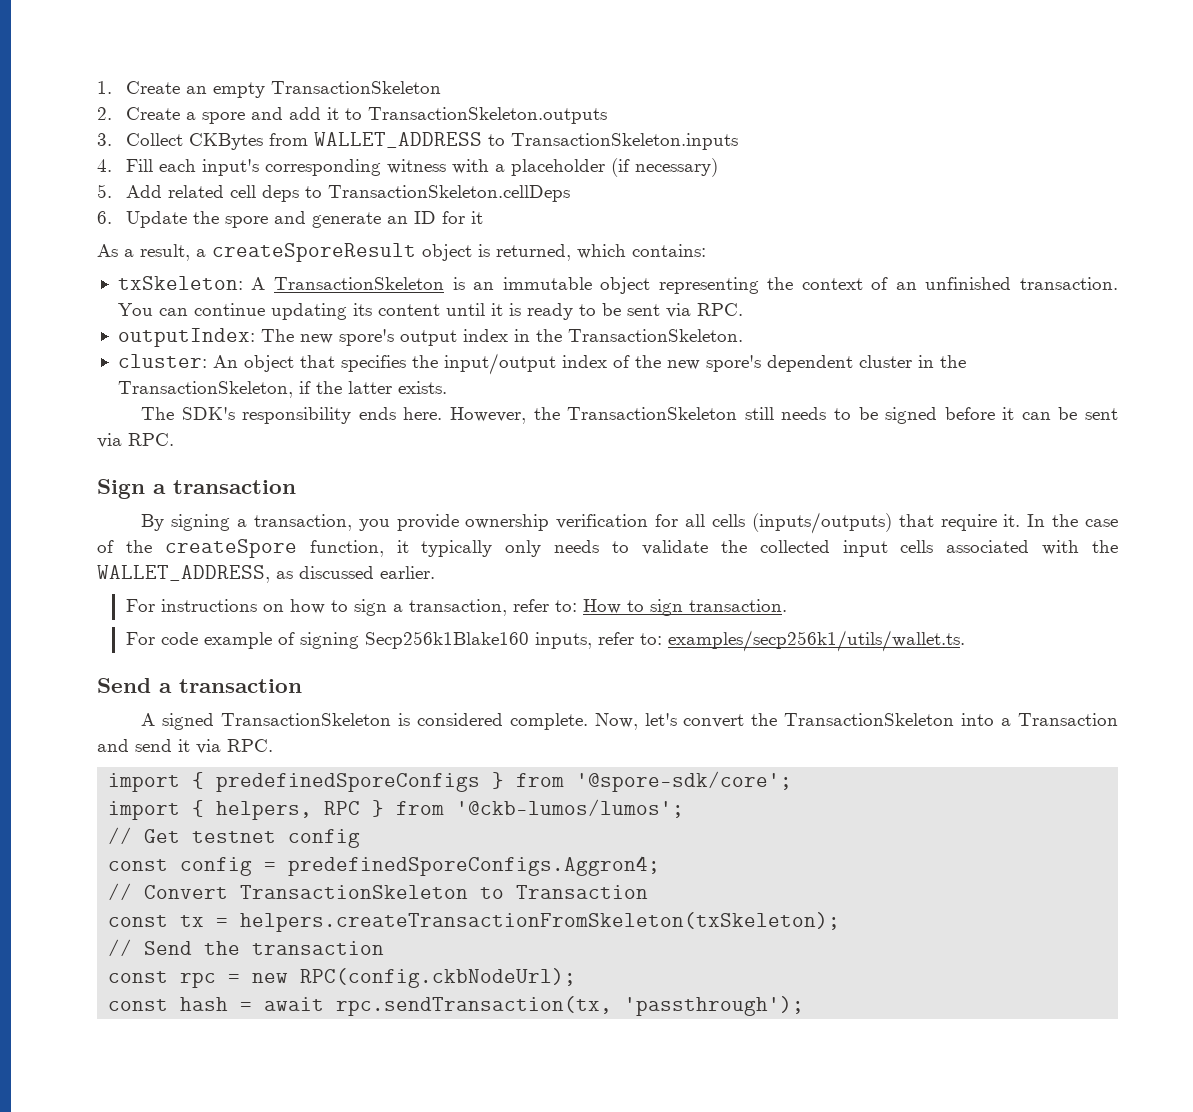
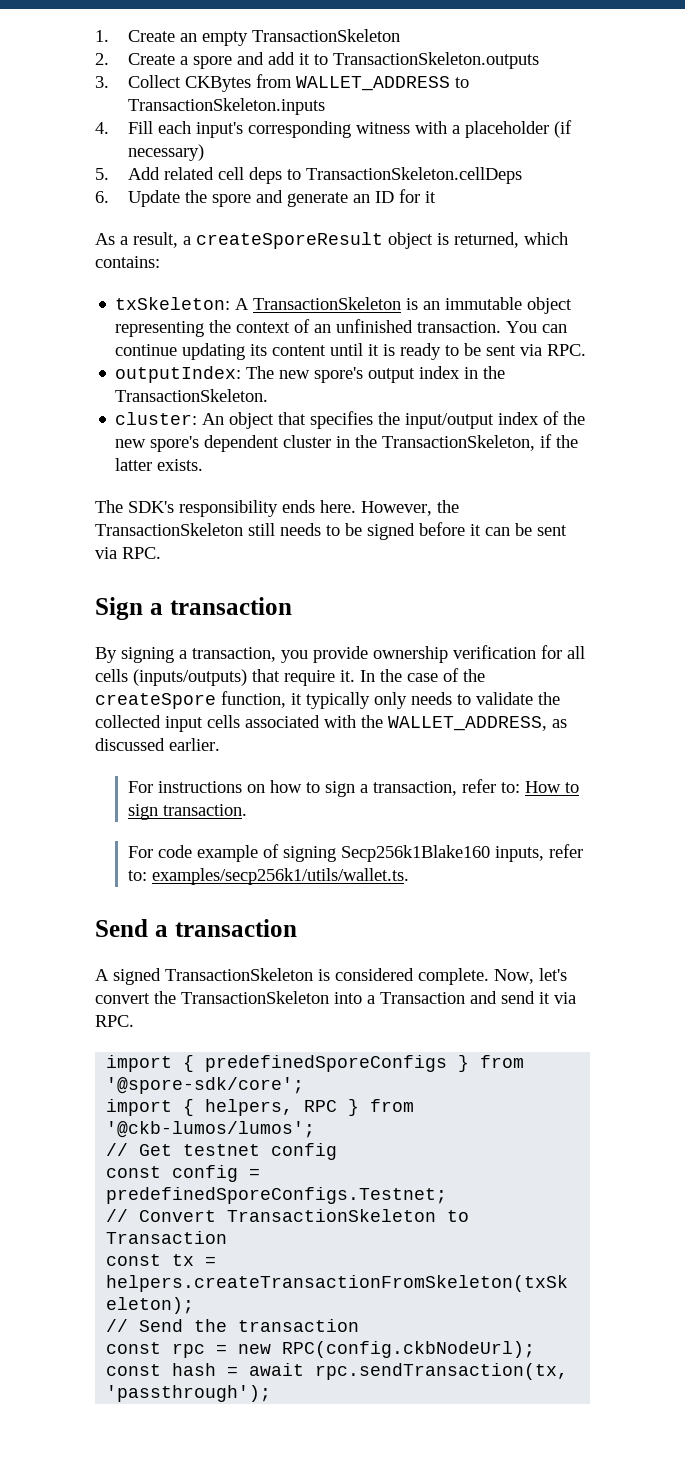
- const config = predefinedSporeConfigs.Aggron4;
+ const config = predefinedSporeConfigs.Testnet;

